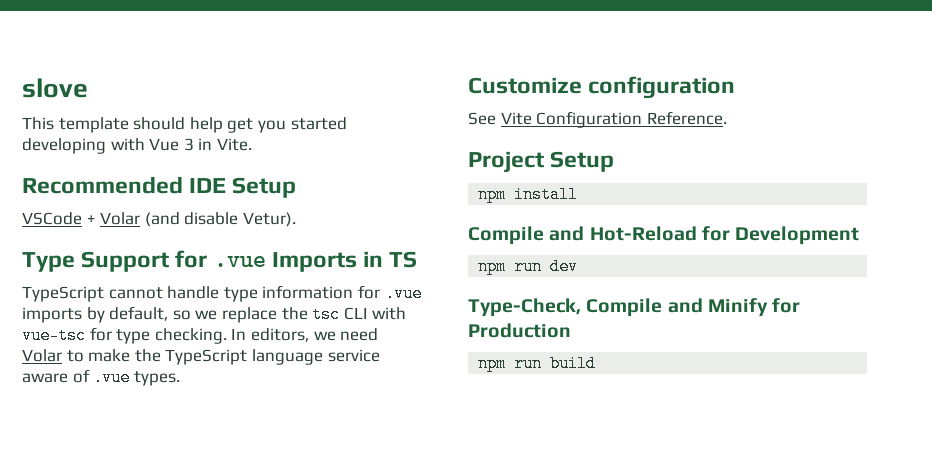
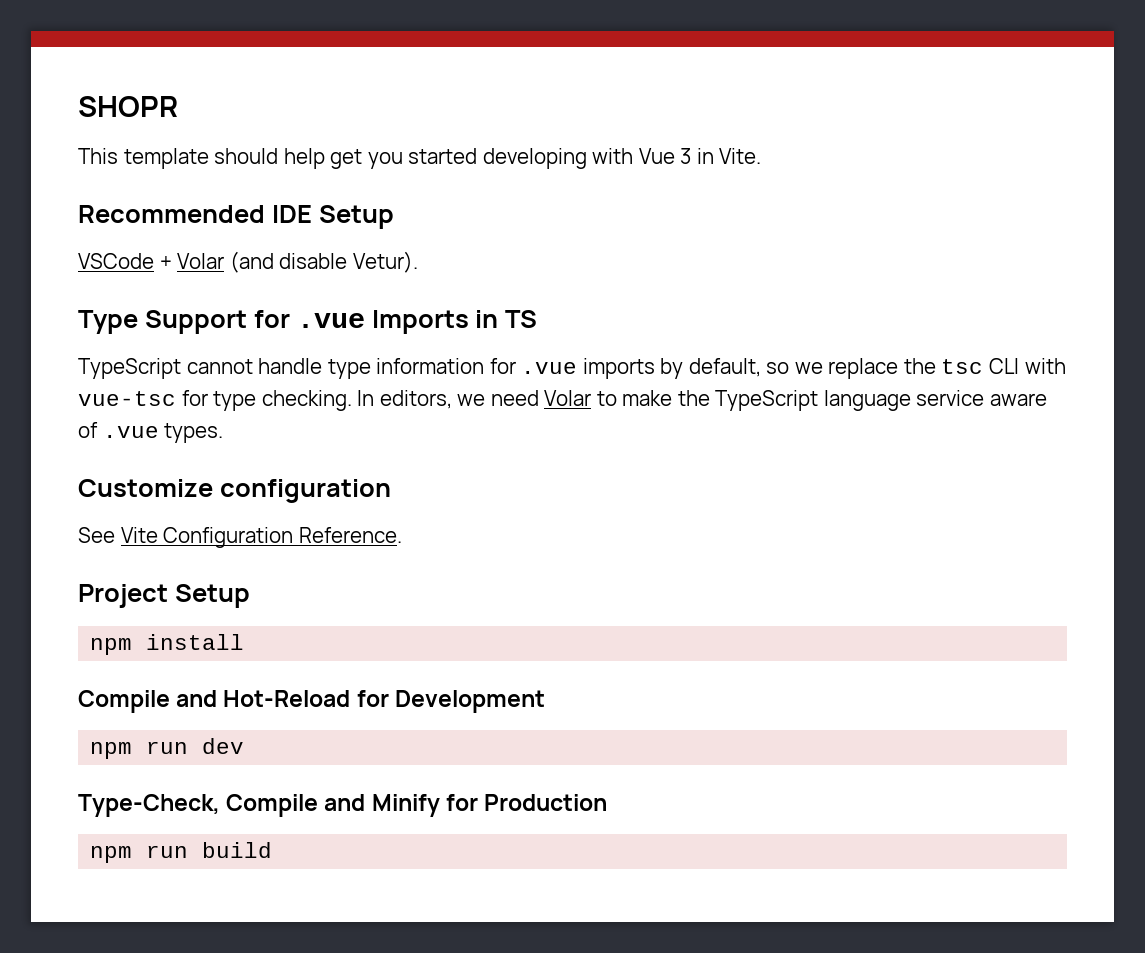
- slove
+ SHOPR

